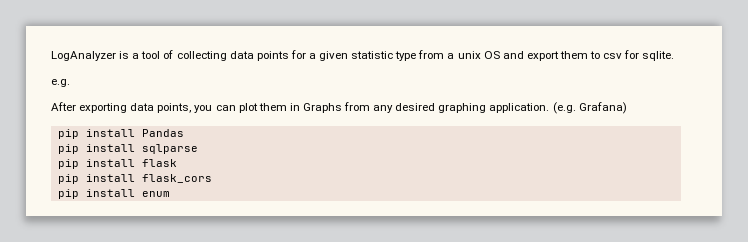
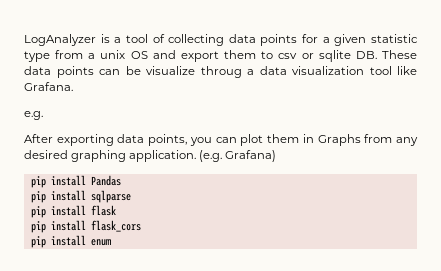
- LogAnalyzer is a tool of collecting data points for a given statistic type from a unix OS and export them to csv for sqlite.
+ LogAnalyzer is a tool of collecting data points for a given statistic type from a unix OS and export them to csv or sqlite DB. These data points can be visualize throug a data visualization tool like Grafana.

